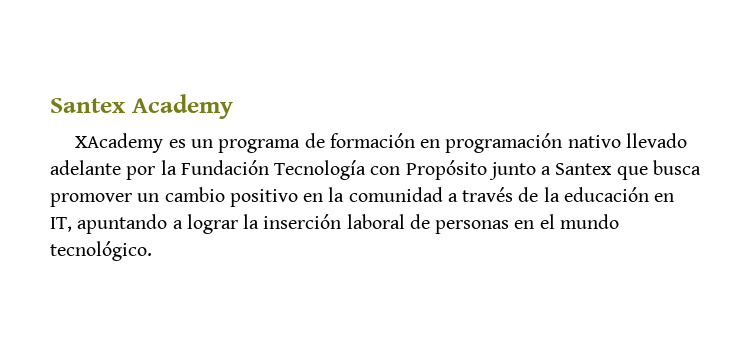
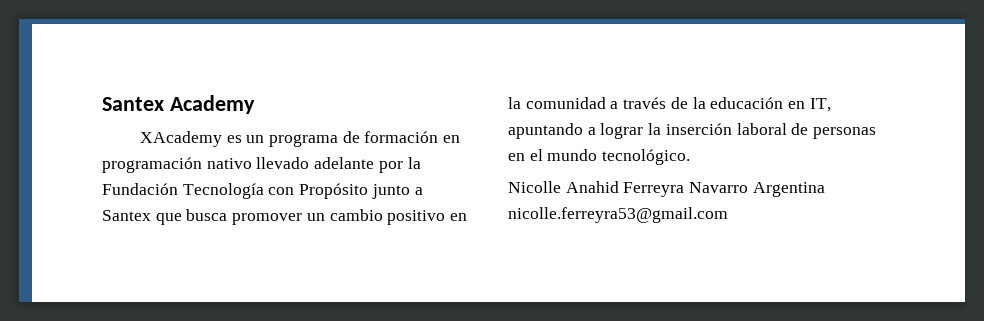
+ Nicolle Anahid Ferreyra Navarro Argentina nicolle.ferreyra53@gmail.com

